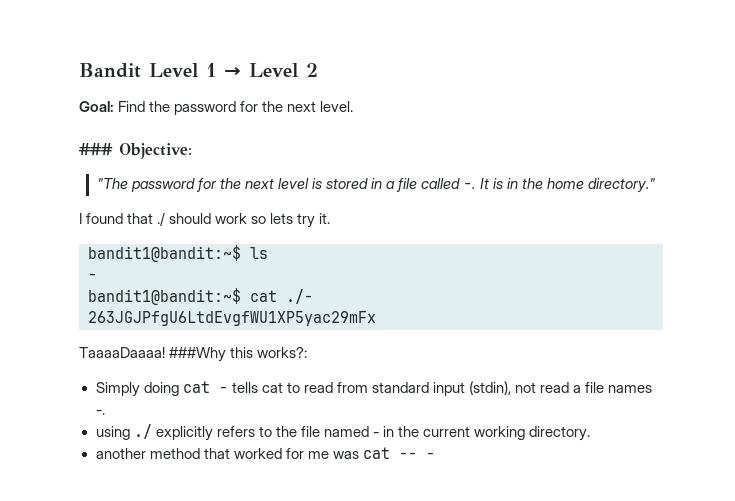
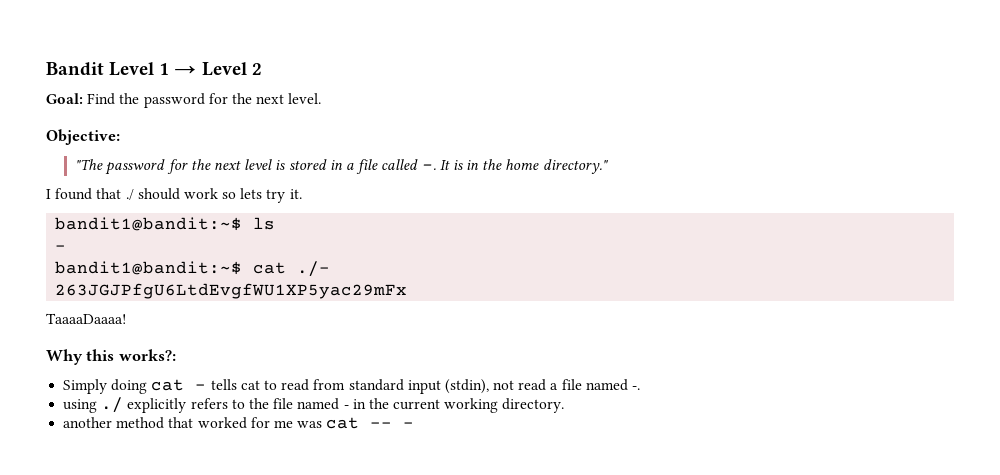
- ### Objective:
+ Objective:
- TaaaaDaaaa! ###Why this works?:
+ TaaaaDaaaa!
+ Why this works?:
- Simply doing cat - tells cat to read from standard input (stdin), not read a file names -.
+ Simply doing cat - tells cat to read from standard input (stdin), not read a file named -.

